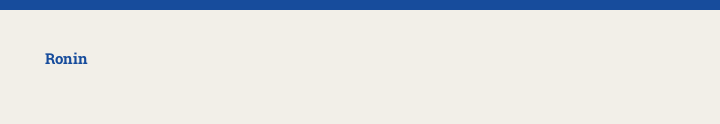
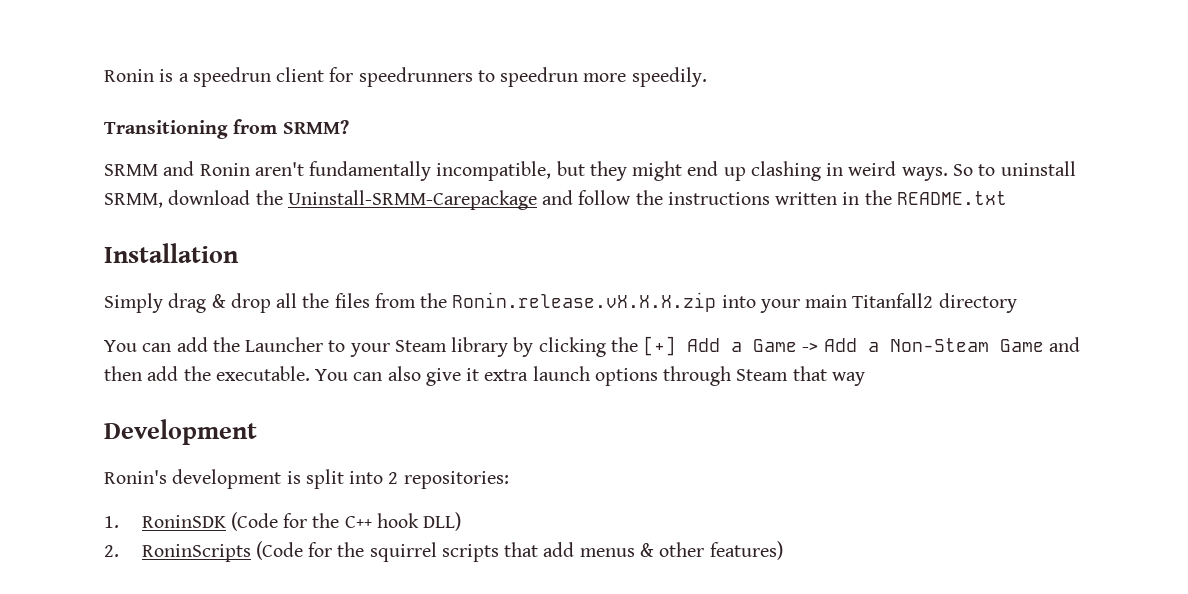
- Ronin
+ Ronin is a speedrun client for speedrunners to speedrun more speedily.
+ Transitioning from SRMM?
+ SRMM and Ronin aren't fundamentally incompatible, but they might end up clashing in weird ways. So to uninstall SRMM, download the Uninstall-SRMM-Carepackage and follow the instructions written in the README.txt
+ Installation
+ Simply drag & drop all the files from the Ronin.release.vX.X.X.zip into your main Titanfall2 directory
+ You can add the Launcher to your Steam library by clicking the [+] Add a Game -> Add a Non-Steam Game and then add the executable. You can also give it extra launch options through Steam that way
+ Development
+ Ronin's development is split into 2 repositories:
+ 1. RoninSDK (Code for the C++ hook DLL)
+ 2. RoninScripts (Code for the squirrel scripts that add menus & other features)

